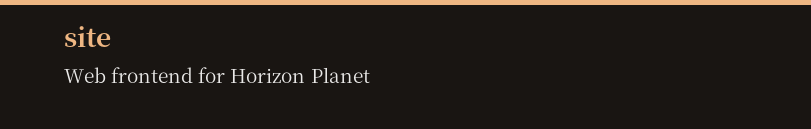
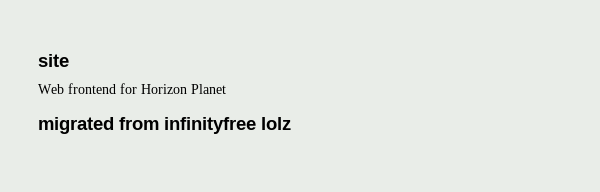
+ migrated from infinityfree lolz

